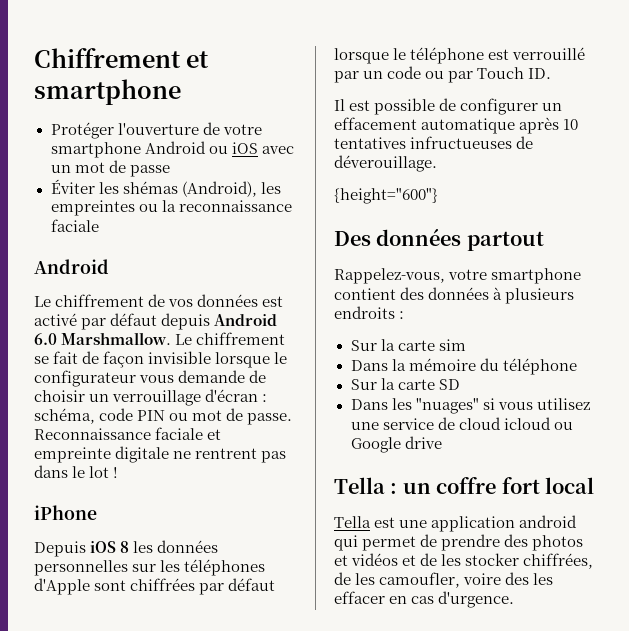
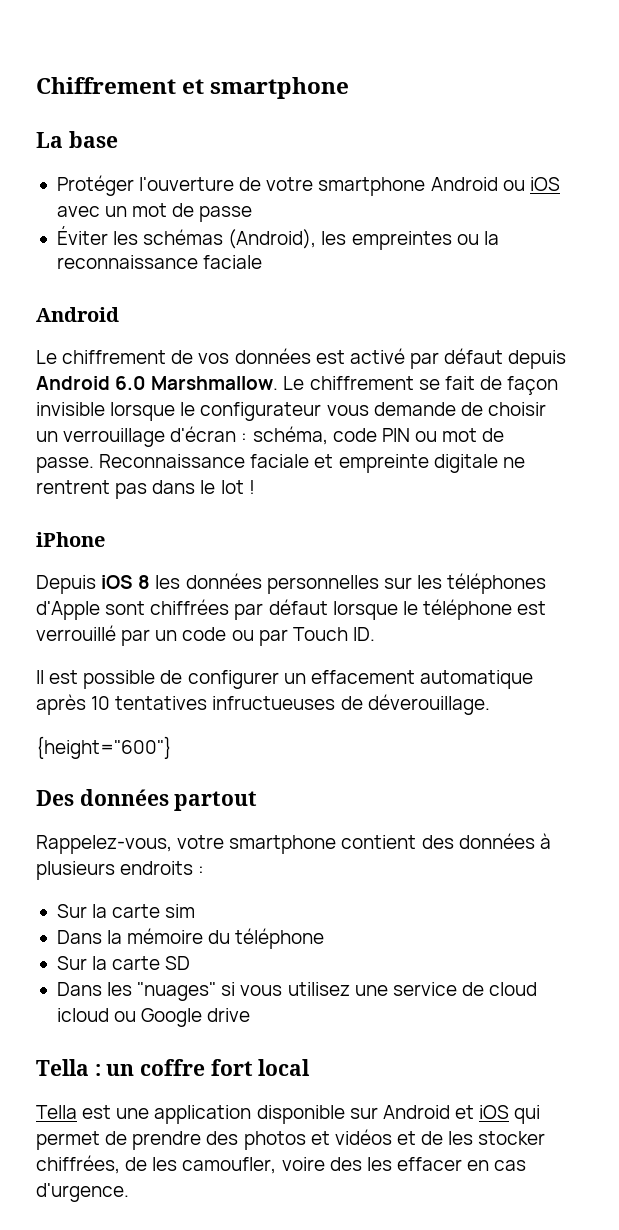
+ La base
- Éviter les shémas (Android), les empreintes ou la reconnaissance faciale
+ Éviter les schémas (Android), les empreintes ou la reconnaissance faciale
- Tella est une application android qui permet de prendre des photos et vidéos et de les stocker chiffrées, de les camoufler, voire des les effacer en cas d'urgence.
+ Tella est une application disponible sur Android et iOS qui permet de prendre des photos et vidéos et de les stocker chiffrées, de les camoufler, voire des les effacer en cas d'urgence.

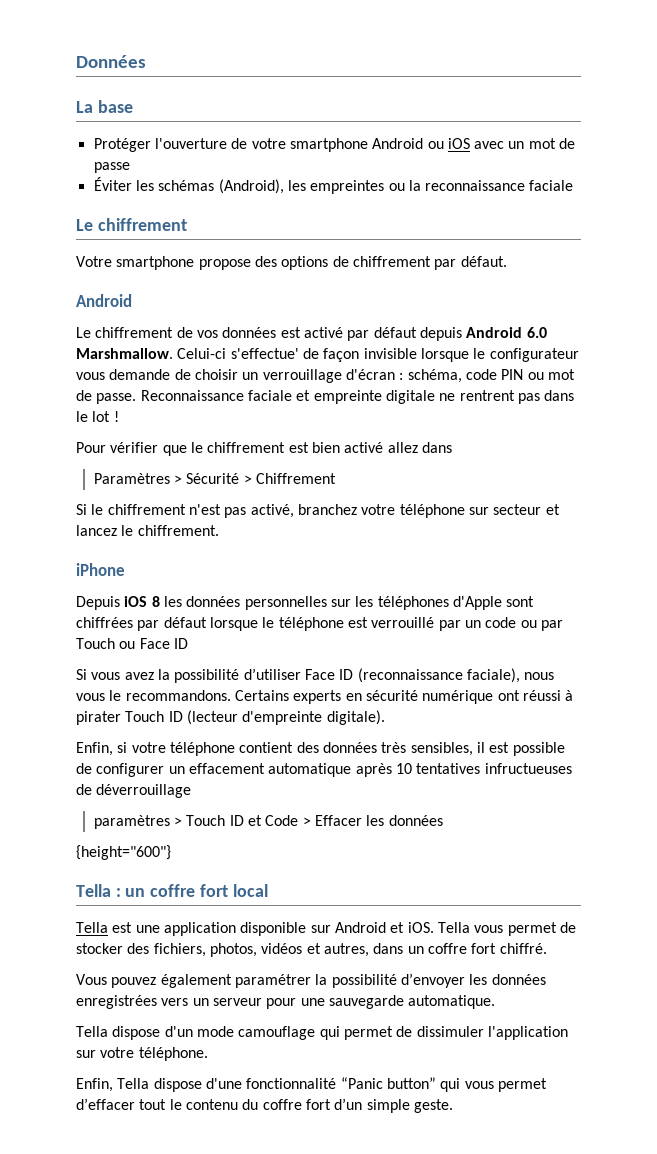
- Chiffrement et smartphone
+ Données
  Éviter les schémas (Android), les empreintes ou la reconnaissance faciale
+ Le chiffrement
+ Votre smartphone propose des options de chiffrement par défaut.
- Le chiffrement se fait de façon invisible lorsque le configurateur vous demande de choisir un verrouillage d'écran : schéma, code PIN ou mot de passe.
+ Celui-ci s'effectue' de façon invisible lorsque le configurateur vous demande de choisir un verrouillage d'écran : schéma, code PIN ou mot de passe.
+ Pour vérifier que le chiffrement est bien activé allez dans
+ Paramètres > Sécurité > Chiffrement
+ Si le chiffrement n'est pas activé, branchez votre téléphone sur secteur et lancez le chiffrement.
- Depuis iOS 8 les données personnelles sur les téléphones d'Apple sont chiffrées par défaut lorsque le téléphone est verrouillé par un code ou par Touch ID.
- Il est possible de configurer un effacement automatique après 10 tentatives infructueuses de déverouillage.
+ Depuis iOS 8 les données personnelles sur les téléphones d'Apple sont chiffrées par défaut lorsque le téléphone est verrouillé par un code ou par Touch ou Face ID
+ Si vous avez la possibilité d’utiliser Face ID (reconnaissance faciale), nous vous le recommandons. Certains experts en sécurité numérique ont réussi à pirater Touch ID (lecteur d'empreinte digitale).
+ Enfin, si votre téléphone contient des données très sensibles, il est possible de configurer un effacement automatique après 10 tentatives infructueuses de déverrouillage
+ paramètres > Touch ID et Code > Effacer les données
  {height="600"}
- Des données partout
- Rappelez-vous, votre smartphone contient des données à plusieurs endroits :
- Sur la carte sim
- Dans la mémoire du téléphone
- Sur la carte SD
- Dans les "nuages" si vous utilisez une service de cloud icloud ou Google drive
- Tella est une application disponible sur Android et iOS qui permet de prendre des photos et vidéos et de les stocker chiffrées, de les camoufler, voire des les effacer en cas d'urgence.
+ Tella est une application disponible sur Android et iOS. Tella vous permet de stocker des fichiers, photos, vidéos et autres, dans un coffre fort chiffré.
+ Vous pouvez également paramétrer la possibilité d’envoyer les données enregistrées vers un serveur pour une sauvegarde automatique.
+ Tella dispose d'un mode camouflage qui permet de dissimuler l'application sur votre téléphone.
+ Enfin, Tella dispose d'une fonctionnalité “Panic button” qui vous permet d’effacer tout le contenu du coffre fort d’un simple geste.

